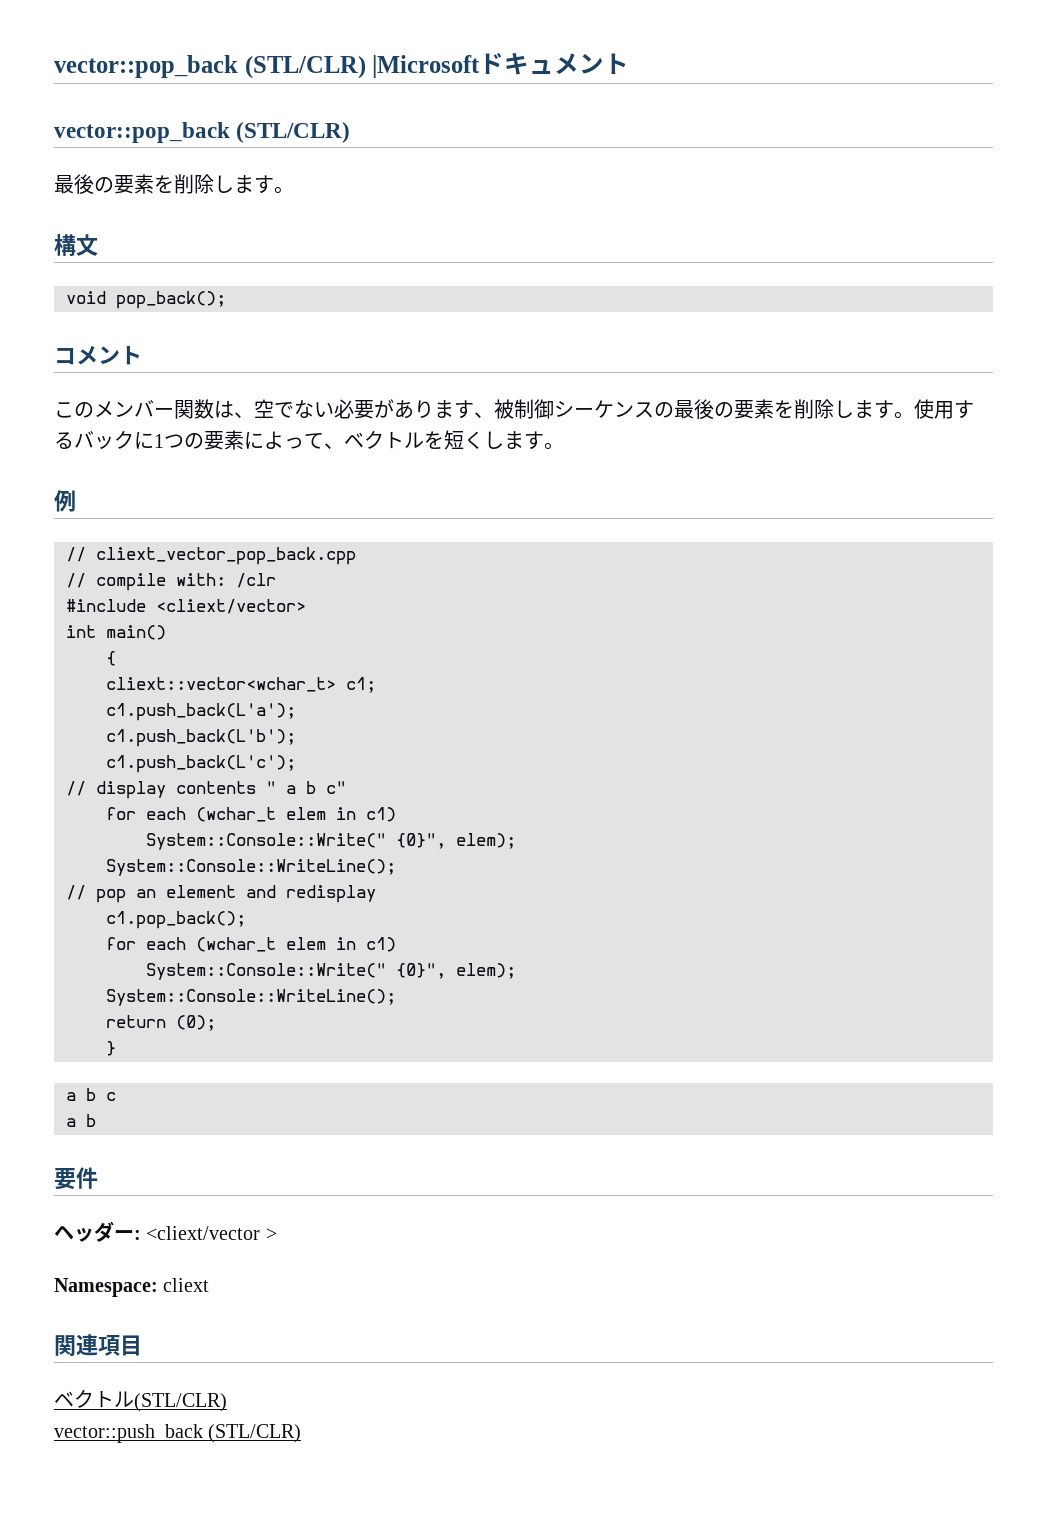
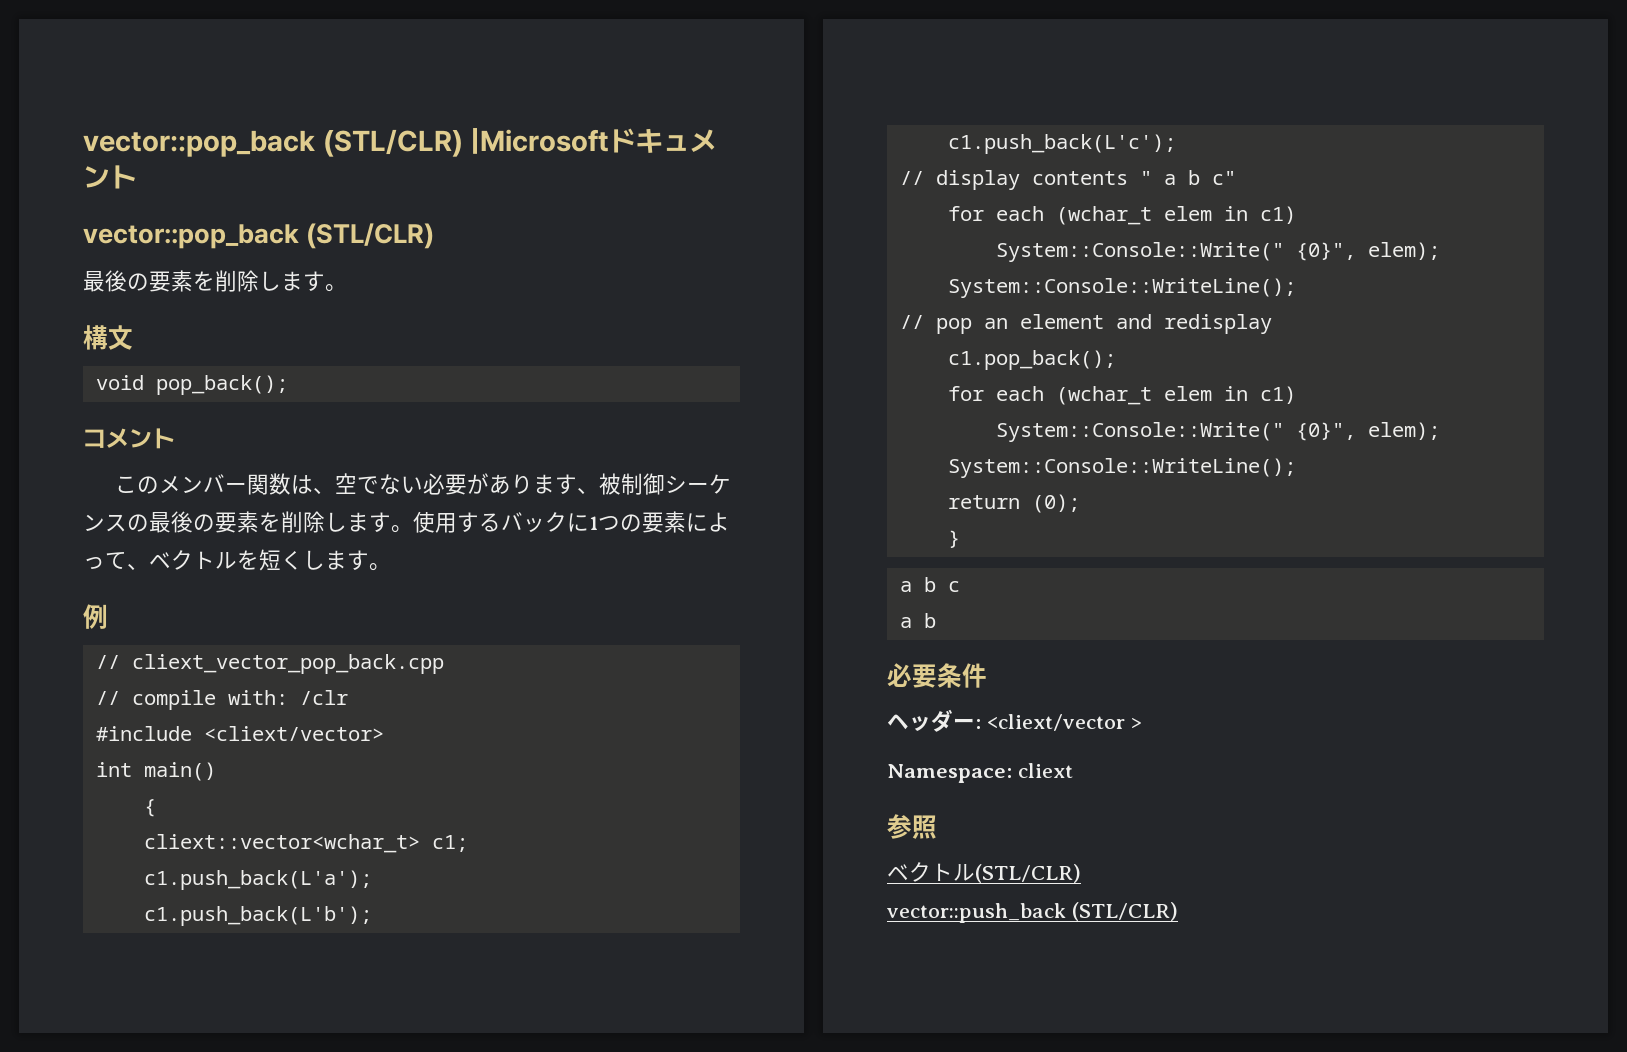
- 要件
+ 必要条件
- 関連項目
+ 参照

